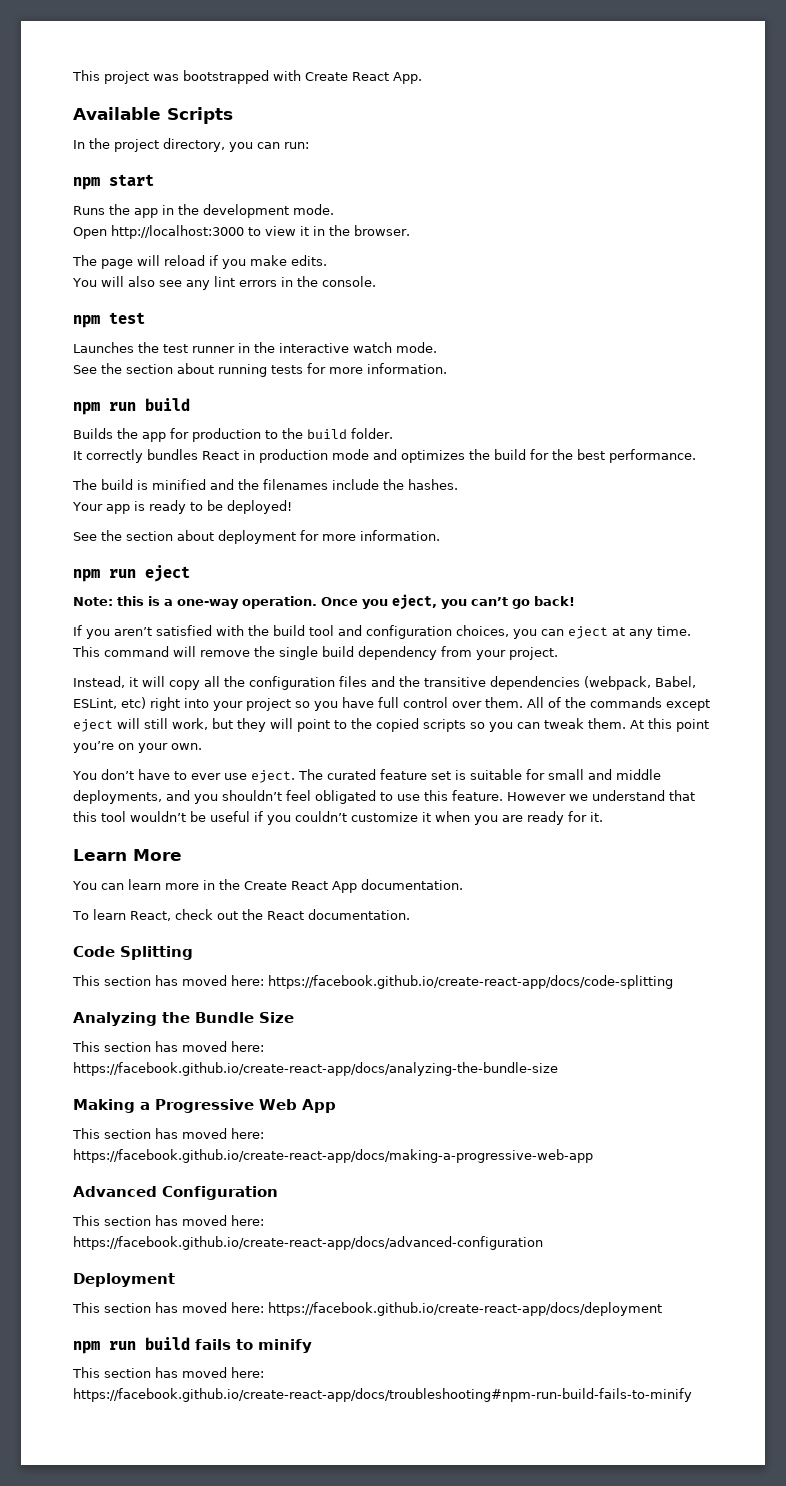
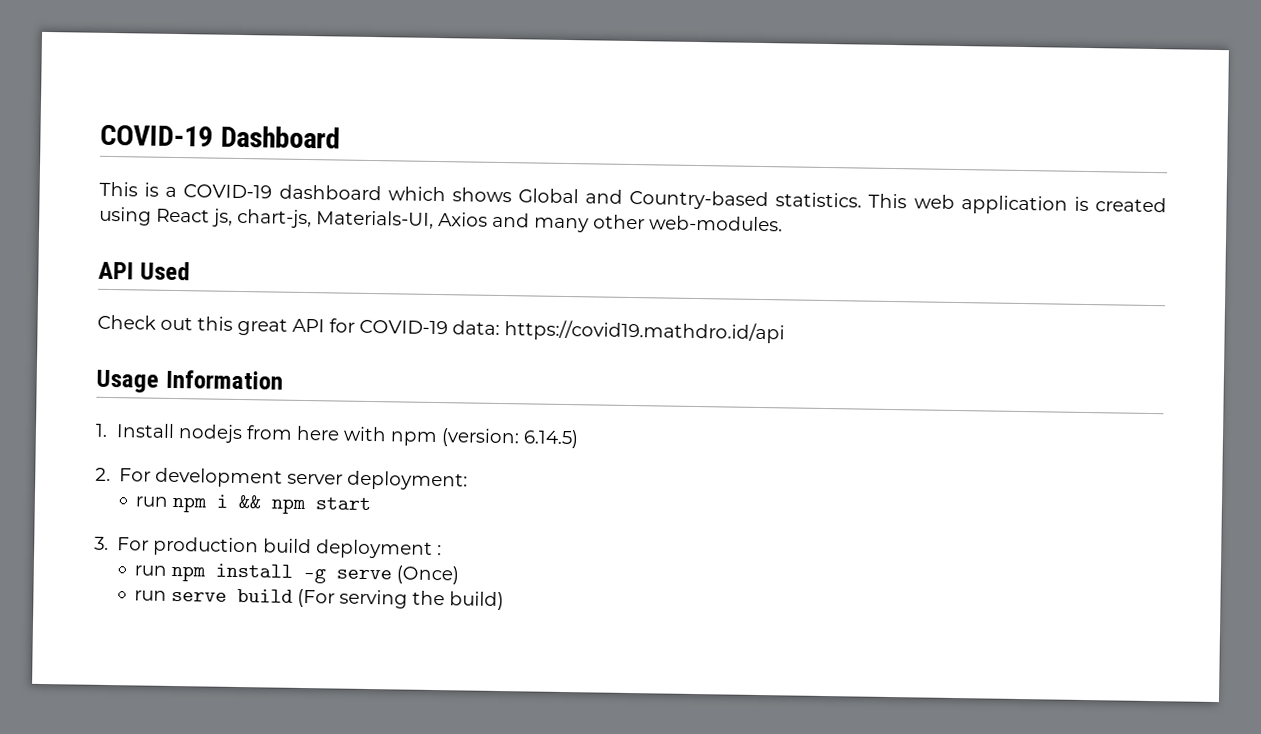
- This project was bootstrapped with Create React App.
- Available Scripts
- In the project directory, you can run:
- npm start
- Runs the app in the development mode.
- Open http://localhost:3000 to view it in the browser.
- The page will reload if you make edits.
- You will also see any lint errors in the console.
- npm test
- Launches the test runner in the interactive watch mode.
- See the section about running tests for more information.
- npm run build
- Builds the app for production to the build folder.
- It correctly bundles React in production mode and optimizes the build for the best performance.
- The build is minified and the filenames include the hashes.
- Your app is ready to be deployed!
- See the section about deployment for more information.
- npm run eject
- Note: this is a one-way operation. Once you eject, you can’t go back!
- If you aren’t satisfied with the build tool and configuration choices, you can eject at any time. This command will remove the single build dependency from your project.
- Instead, it will copy all the configuration files and the transitive dependencies (webpack, Babel, ESLint, etc) right into your project so you have full control over them. All of the commands except eject will still work, but they will point to the copied scripts so you can tweak them. At this point you’re on your own.
- You don’t have to ever use eject. The curated feature set is suitable for small and middle deployments, and you shouldn’t feel obligated to use this feature. However we understand that this tool wouldn’t be useful if you couldn’t customize it when you are ready for it.
- Learn More
- You can learn more in the Create React App documentation.
- To learn React, check out the React documentation.
- Code Splitting
- This section has moved here: https://facebook.github.io/create-react-app/docs/code-splitting
- Analyzing the Bundle Size
- This section has moved here: https://facebook.github.io/create-react-app/docs/analyzing-the-bundle-size
- Making a Progressive Web App
- This section has moved here: https://facebook.github.io/create-react-app/docs/making-a-progressive-web-app
- Advanced Configuration
- This section has moved here: https://facebook.github.io/create-react-app/docs/advanced-configuration
- Deployment
- This section has moved here: https://facebook.github.io/create-react-app/docs/deployment
- npm run build fails to minify
- This section has moved here: https://facebook.github.io/create-react-app/docs/troubleshooting#npm-run-build-fails-to-minify
+ COVID-19 Dashboard
+ This is a COVID-19 dashboard which shows Global and Country-based statistics. This web application is created using React js, chart-js, Materials-UI, Axios and many other web-modules.
+ API Used
+ Check out this great API for COVID-19 data: https://covid19.mathdro.id/api
+ Usage Information
+ 1. Install nodejs from here with npm (version: 6.14.5)
+ 2. For development server deployment:
+ run npm i && npm start
+ 3. For production build deployment :
+ run npm install -g serve (Once)
+ run serve build (For serving the build)

